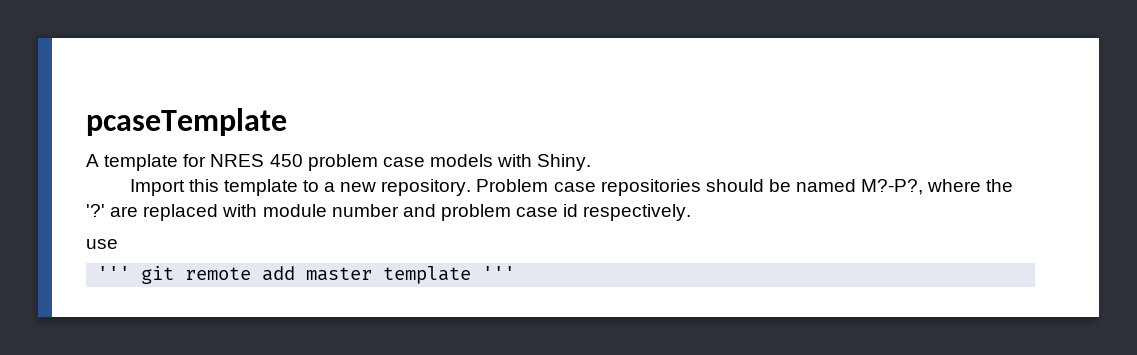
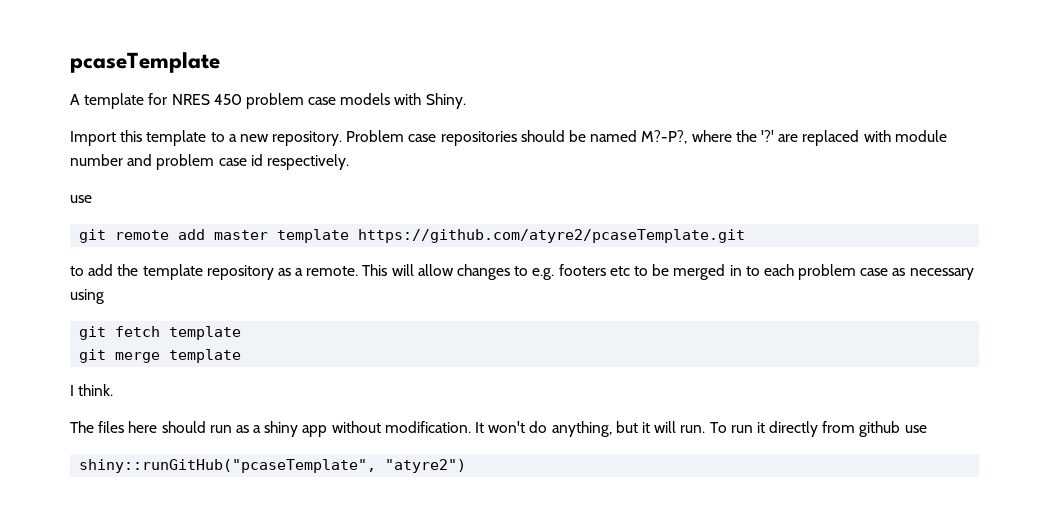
- ''' git remote add master template '''
+ git remote add master template https://github.com/atyre2/pcaseTemplate.git
+ to add the template repository as a remote. This will allow changes to e.g. footers etc to be merged in to each problem case as necessary using
+ git fetch template
+ git merge template
+ I think.
+ The files here should run as a shiny app without modification. It won't do anything, but it will run. To run it directly from github use
+ shiny::runGitHub("pcaseTemplate", "atyre2")

